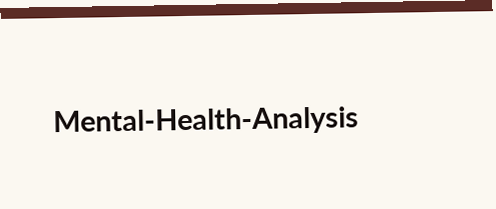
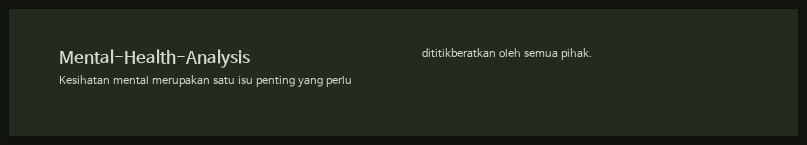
+ Kesihatan mental merupakan satu isu penting yang perlu dititikberatkan oleh semua pihak.

